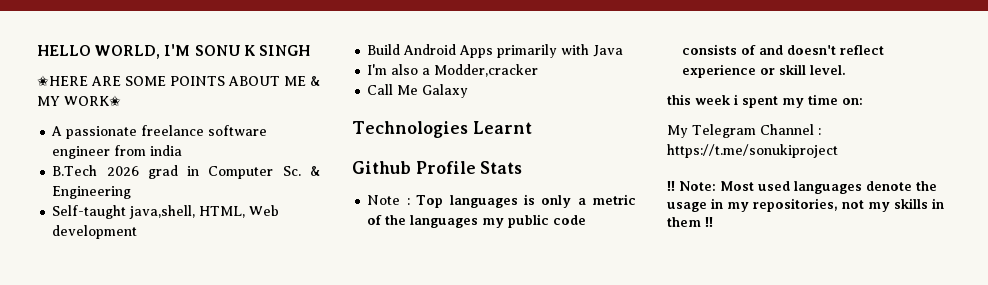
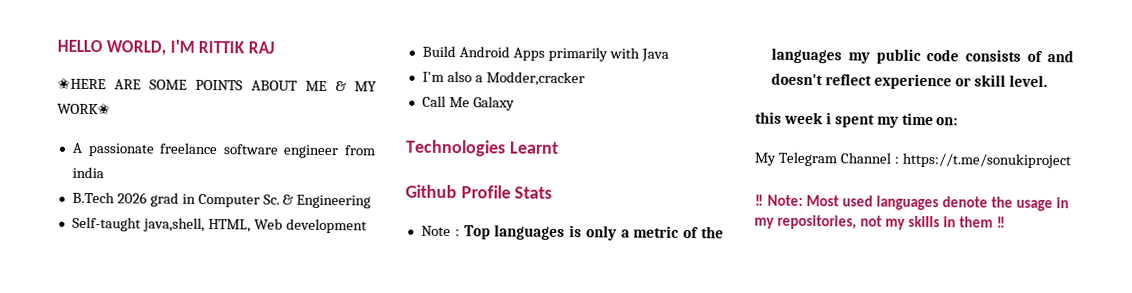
- HELLO WORLD, I'M SONU K SINGH
+ HELLO WORLD, I'M RITTIK RAJ

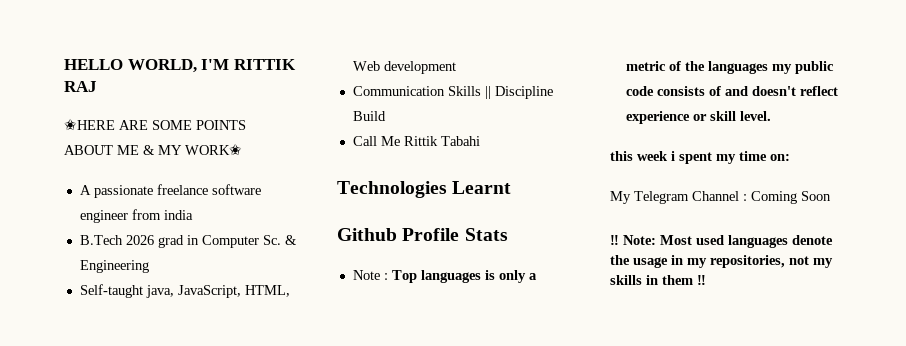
- Self-taught java,shell, HTML, Web development
+ Self-taught java, JavaScript, HTML, Web development
- Build Android Apps primarily with Java
- I'm also a Modder,cracker
+ Communication Skills || Discipline Build
- Call Me Galaxy
+ Call Me Rittik Tabahi
- My Telegram Channel : https://t.me/sonukiproject
+ My Telegram Channel : Coming Soon

